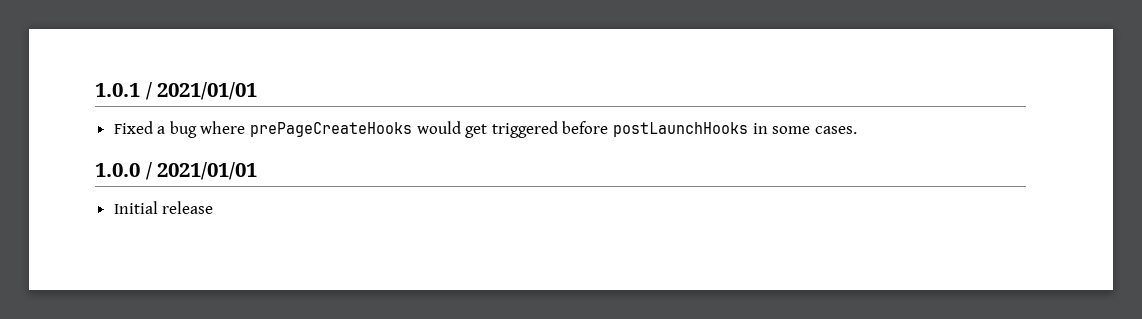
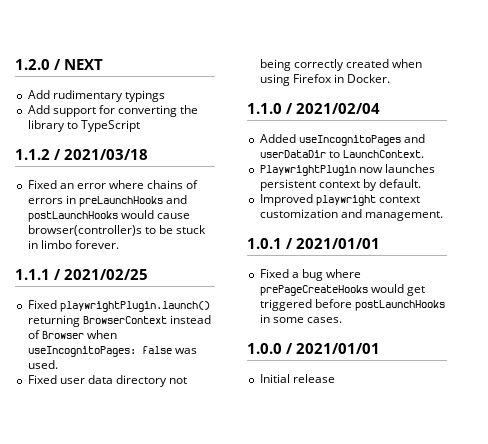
+ 1.2.0 / NEXT
+ Add rudimentary typings
+ Add support for converting the library to TypeScript
+ 1.1.2 / 2021/03/18
+ Fixed an error where chains of errors in preLaunchHooks and postLaunchHooks would cause browser(controller)s to be stuck in limbo forever.
+ 1.1.1 / 2021/02/25
+ Fixed playwrightPlugin.launch() returning BrowserContext instead of Browser when useIncognitoPages: false was used.
+ Fixed user data directory not being correctly created when using Firefox in Docker.
+ 1.1.0 / 2021/02/04
+ Added useIncognitoPages and userDataDir to LaunchContext.
+ PlaywrightPlugin now launches persistent context by default.
+ Improved playwright context customization and management.

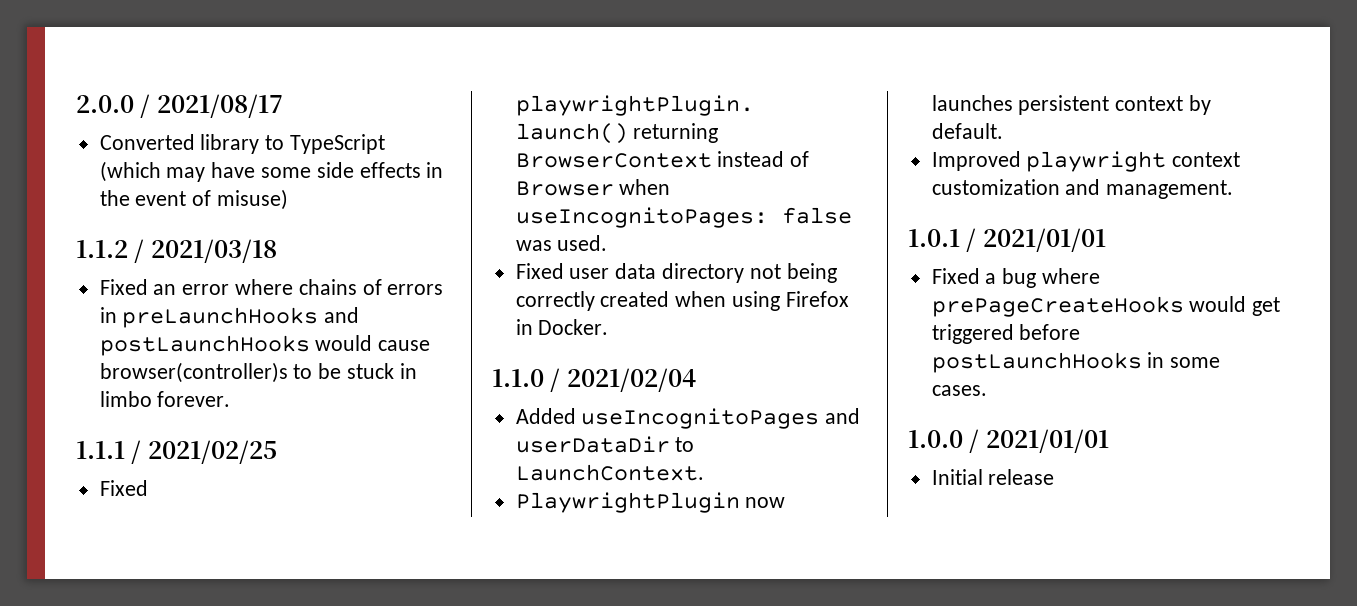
- 1.2.0 / NEXT
- Add rudimentary typings
- Add support for converting the library to TypeScript
+ 2.0.0 / 2021/08/17
+ Converted library to TypeScript (which may have some side effects in the event of misuse)

